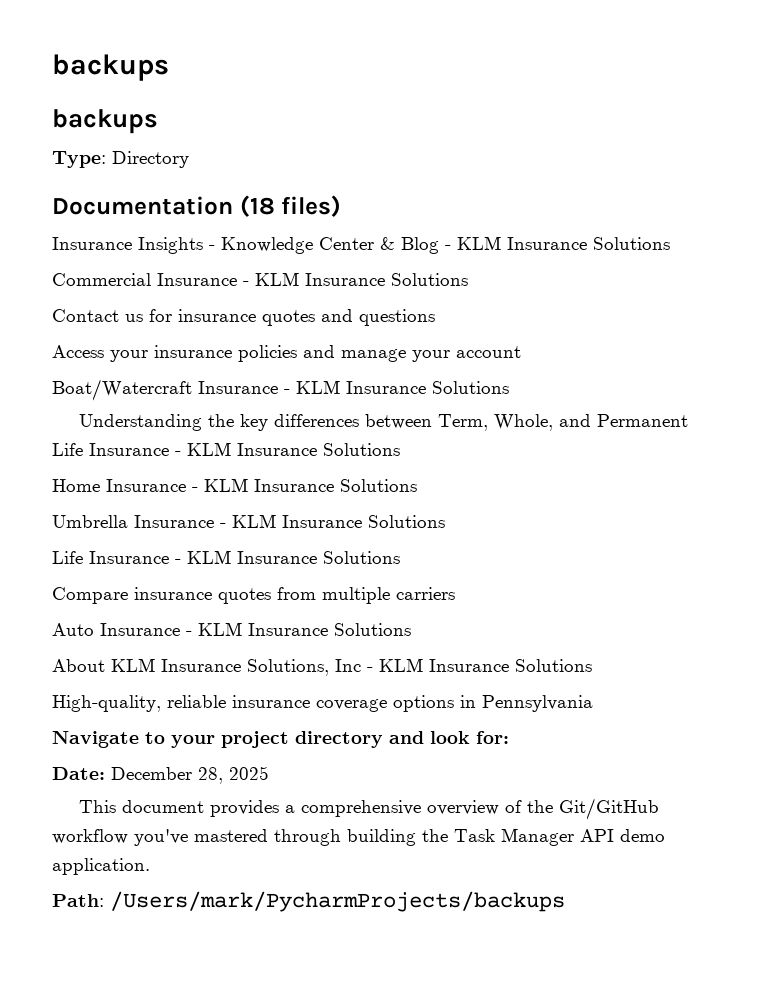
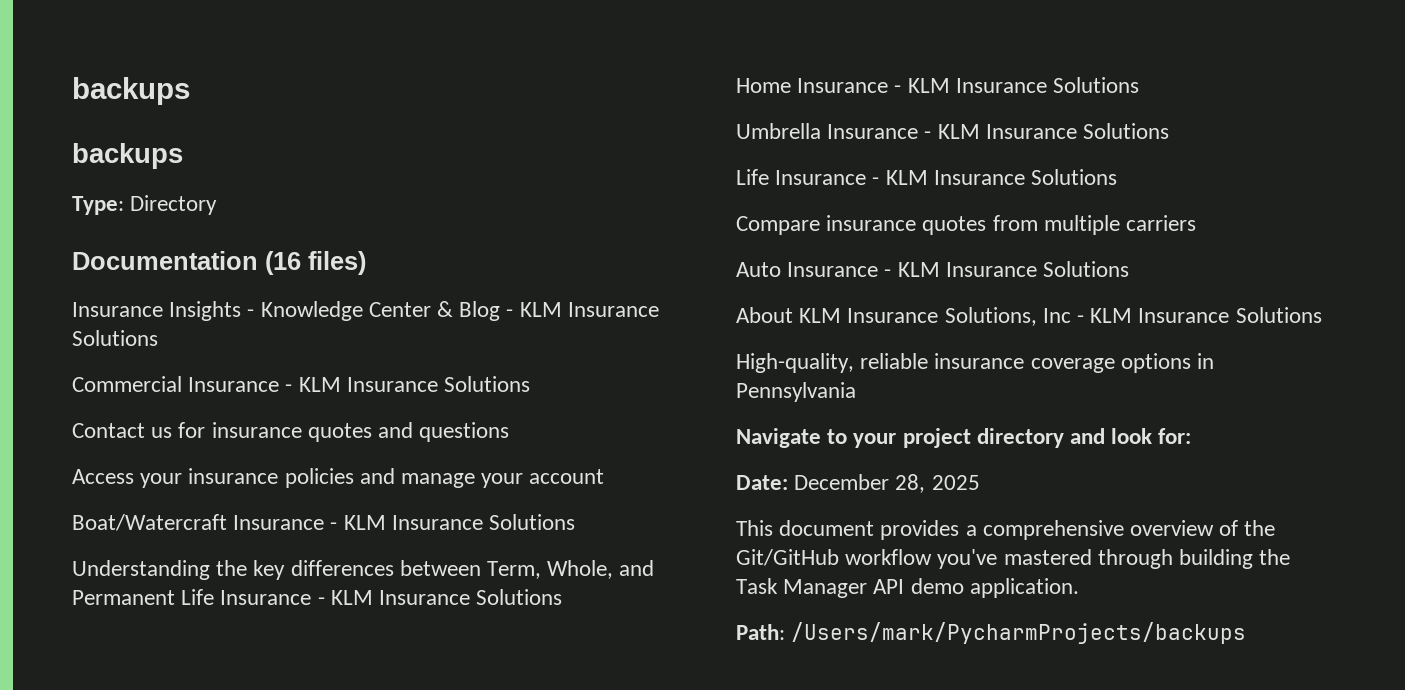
- Documentation (18 files)
+ Documentation (16 files)

